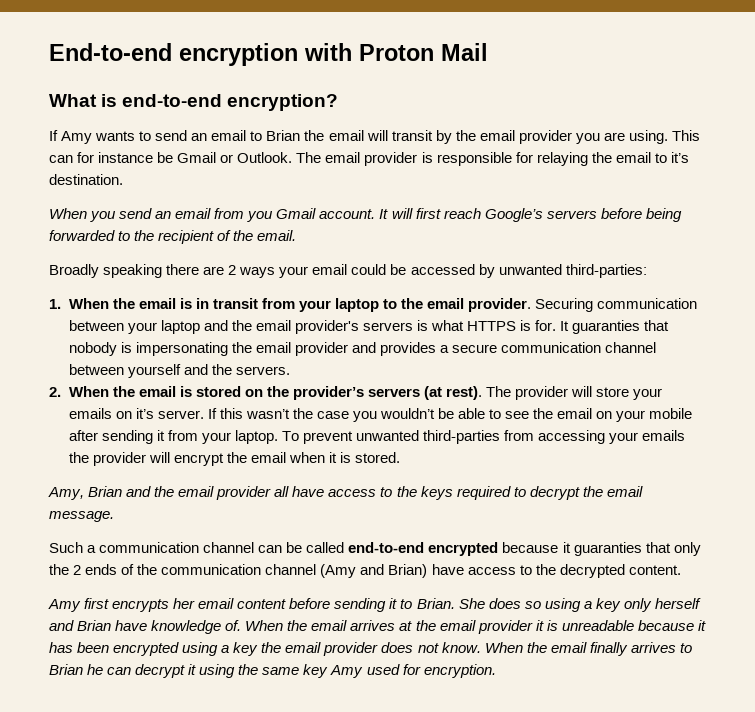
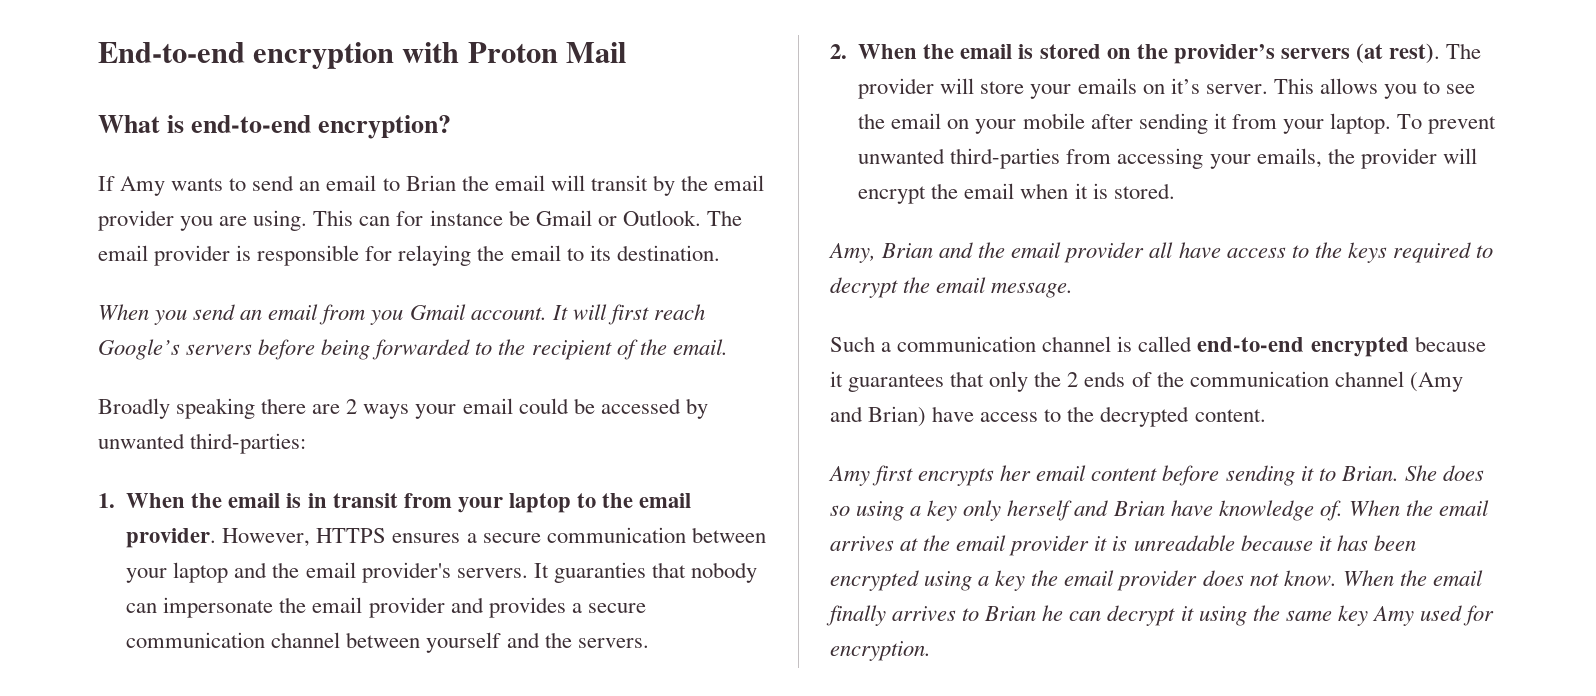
- The email provider is responsible for relaying the email to it’s destination.
+ The email provider is responsible for relaying the email to its destination.
- Securing communication between your laptop and the email provider's servers is what HTTPS is for.
+ However, HTTPS ensures a secure communication between your laptop and the email provider's servers.
- It guaranties that nobody is impersonating the email provider and provides a secure communication channel between yourself and the servers.
+ It guaranties that nobody can impersonate the email provider and provides a secure communication channel between yourself and the servers.
- If this wasn’t the case you wouldn’t be able to see the email on your mobile after sending it from your laptop.
+ This allows you to see the email on your mobile after sending it from your laptop.
- To prevent unwanted third-parties from accessing your emails the provider will encrypt the email when it is stored.
+ To prevent unwanted third-parties from accessing your emails, the provider will encrypt the email when it is stored.
- Such a communication channel can be called end-to-end encrypted because it guaranties that only the 2 ends of the communication channel (Amy and Brian) have access to the decrypted content.
+ Such a communication channel is called end-to-end encrypted because it guarantees that only the 2 ends of the communication channel (Amy and Brian) have access to the decrypted content.

